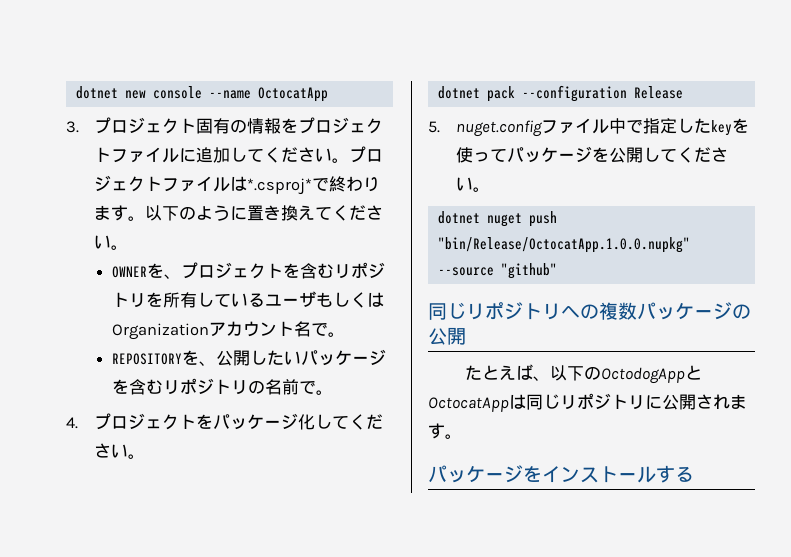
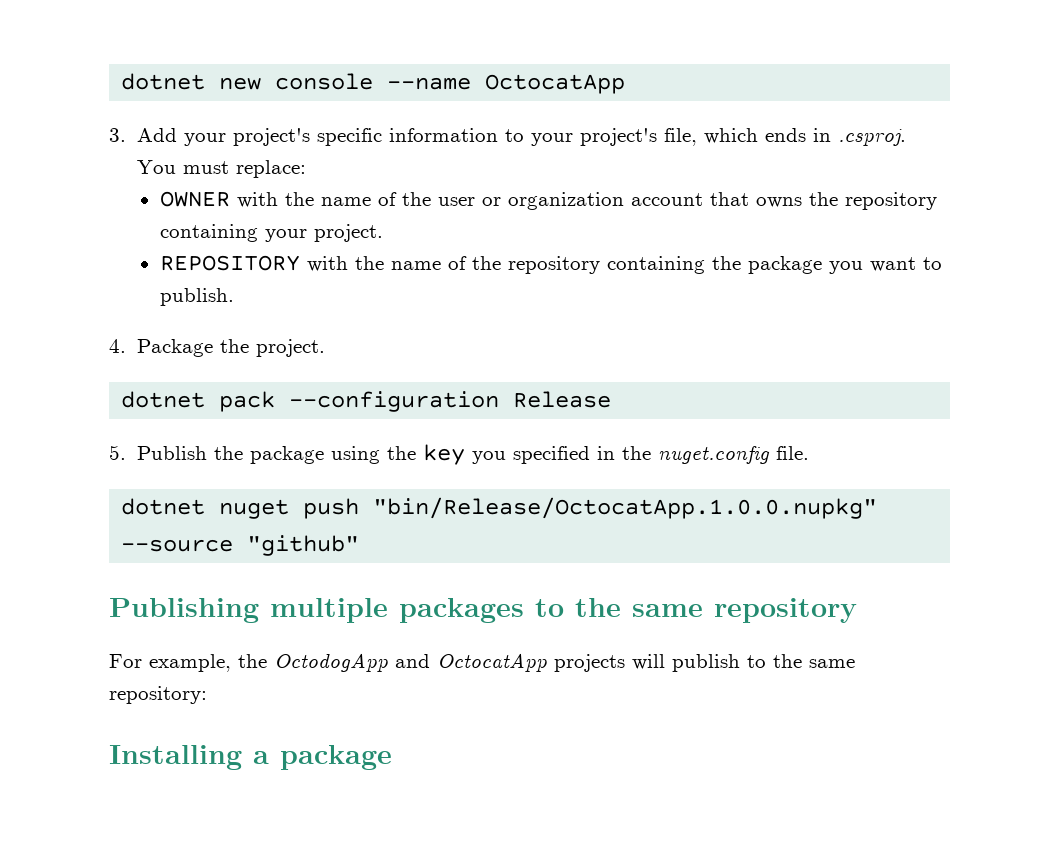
- 3.プロジェクト固有の情報をプロジェクトファイルに追加してください。プロジェクトファイルは*.csproj*で終わります。以下のように置き換えてください。
- OWNERを、プロジェクトを含むリポジトリを所有しているユーザもしくはOrganizationアカウント名で。
- REPOSITORYを、公開したいパッケージを含むリポジトリの名前で。
- 4.プロジェクトをパッケージ化してください。
+ 3. Add your project's specific information to your project's file, which ends in .csproj. You must replace:
+ OWNER with the name of the user or organization account that owns the repository containing your project.
+ REPOSITORY with the name of the repository containing the package you want to publish.
+ 4. Package the project.
- 5. nuget.configファイル中で指定したkeyを使ってパッケージを公開してください。
+ 5. Publish the package using the key you specified in the nuget.config file.
- 同じリポジトリへの複数パッケージの公開
- たとえば、以下のOctodogAppとOctocatAppは同じリポジトリに公開されます。
- パッケージをインストールする
+ Publishing multiple packages to the same repository
+ For example, the OctodogApp and OctocatApp projects will publish to the same repository:
+ Installing a package

